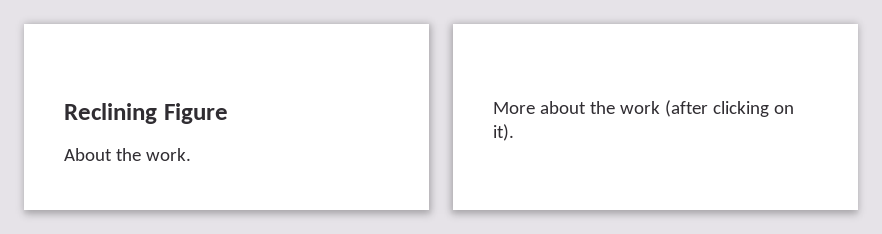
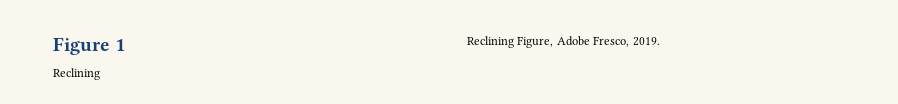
- Reclining Figure
- About the work.
- More about the work (after clicking on it).
+ Figure 1
+ Reclining
+ Reclining Figure, Adobe Fresco, 2019.

